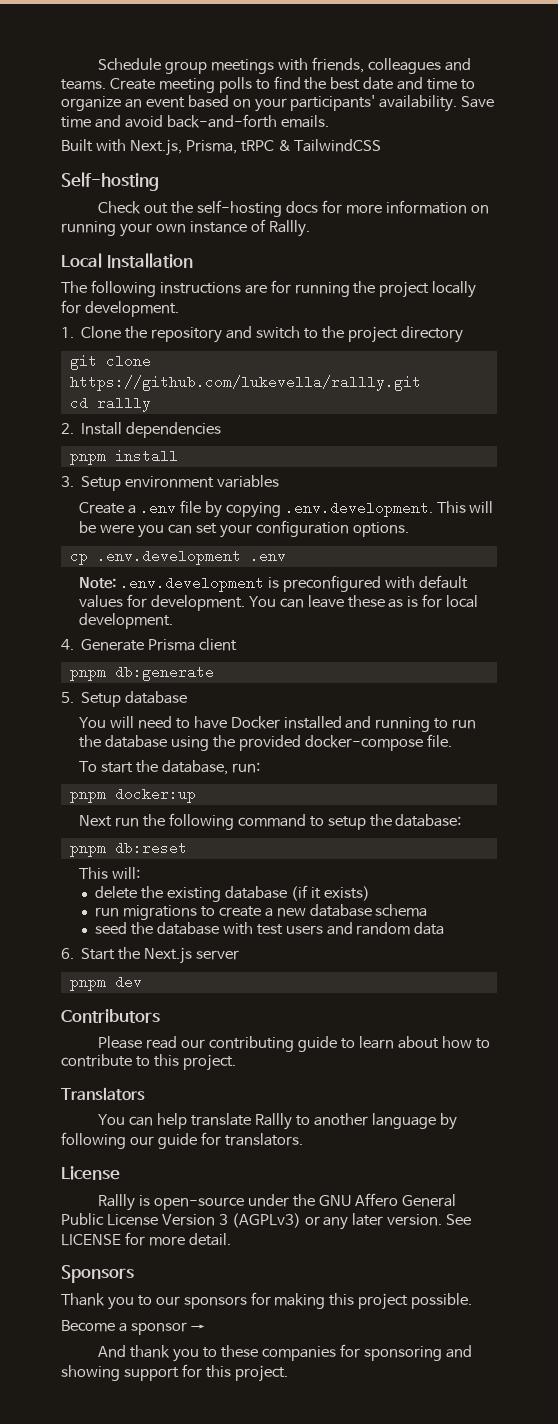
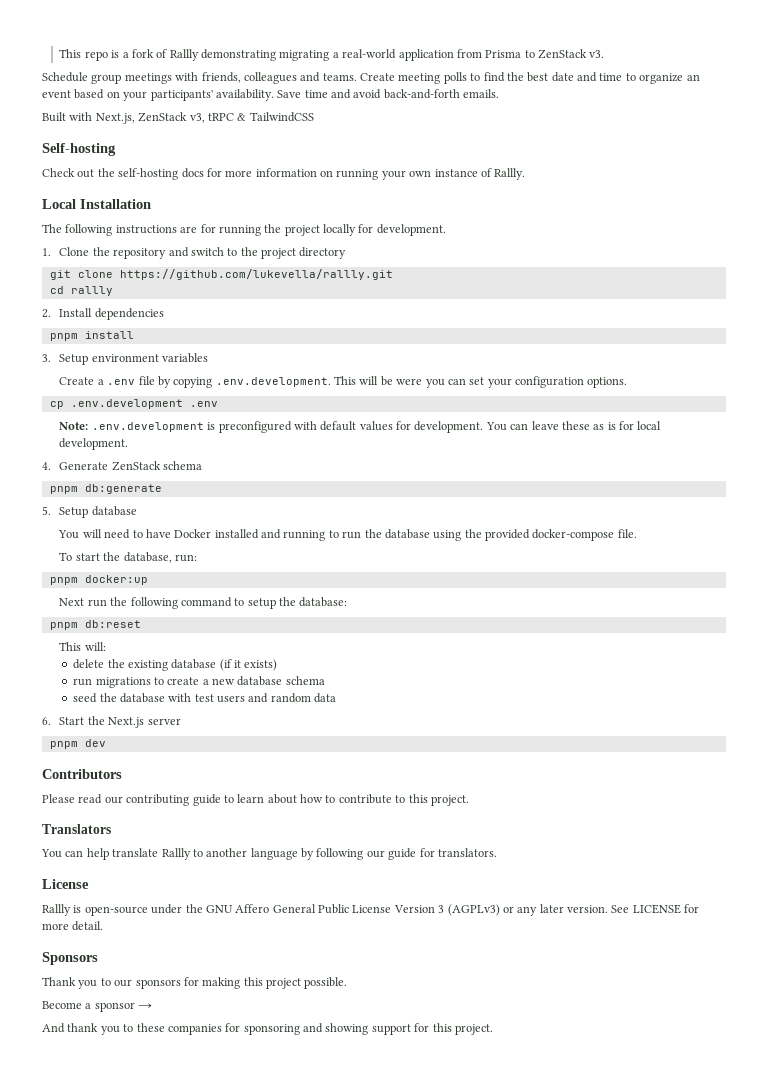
+ This repo is a fork of Rallly demonstrating migrating a real-world application from Prisma to ZenStack v3.
- Built with Next.js, Prisma, tRPC & TailwindCSS
+ Built with Next.js, ZenStack v3, tRPC & TailwindCSS
- 4. Generate Prisma client
+ 4. Generate ZenStack schema

